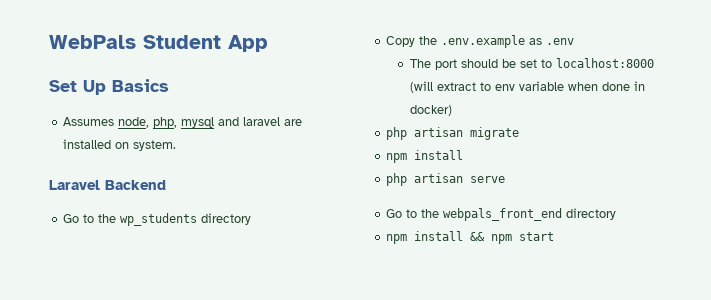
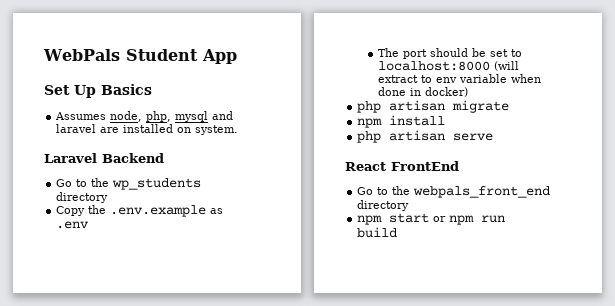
+ React FrontEnd
- npm install && npm start
+ npm start or npm run build

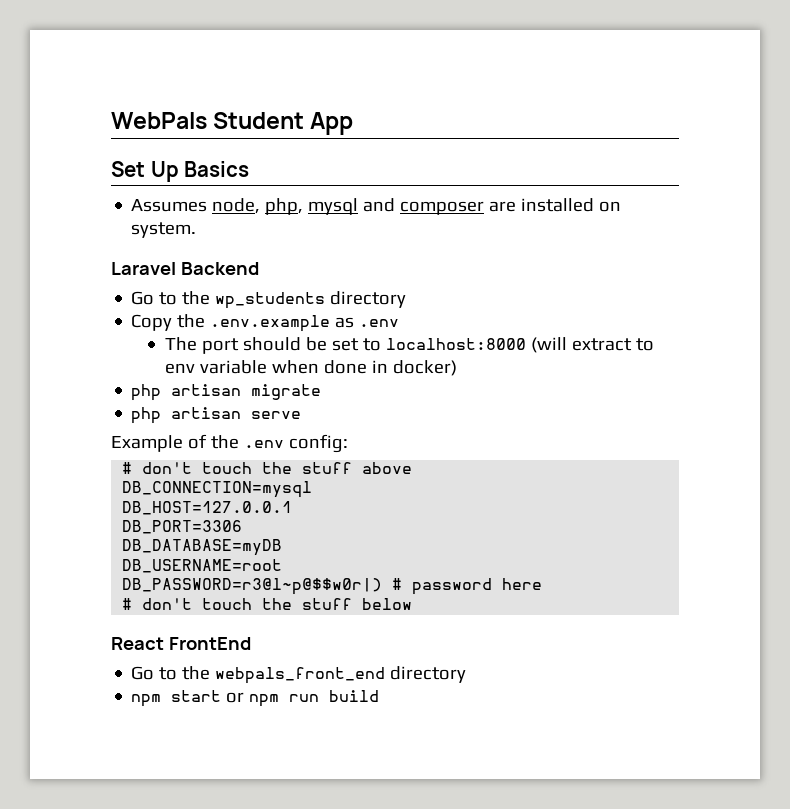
- Assumes node, php, mysql and laravel are installed on system.
+ Assumes node, php, mysql and composer are installed on system.
- npm install
+ Example of the .env config:
+ # don't touch the stuff above
+ DB_CONNECTION=mysql
+ DB_HOST=127.0.0.1
+ DB_PORT=3306
+ DB_DATABASE=myDB
+ DB_USERNAME=root
+ DB_PASSWORD=r3@l~p@$$w0r|) # password here
+ # don't touch the stuff below

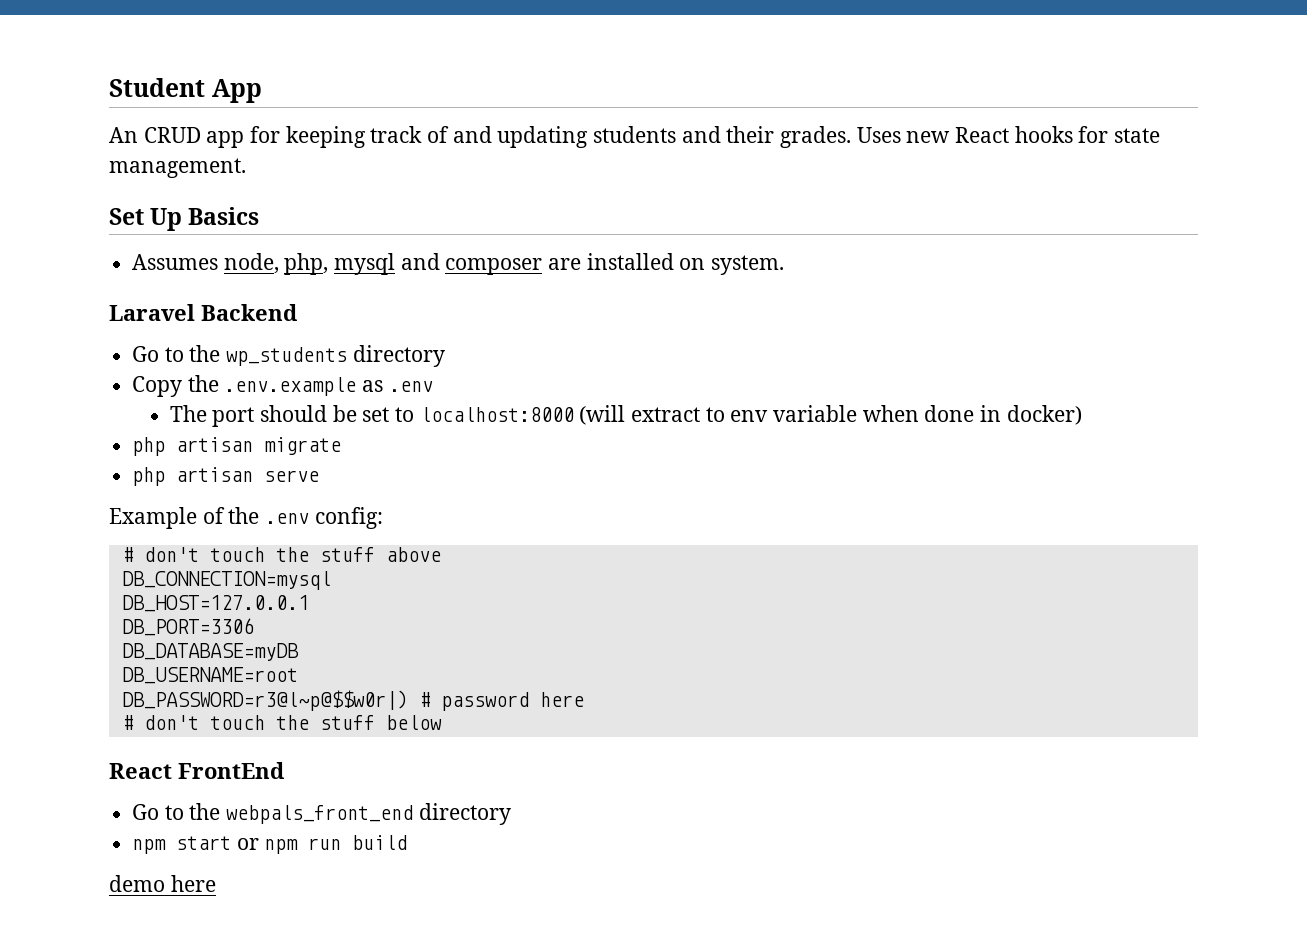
- WebPals Student App
+ Student App
+ An CRUD app for keeping track of and updating students and their grades. Uses new React hooks for state management.
+ demo here

